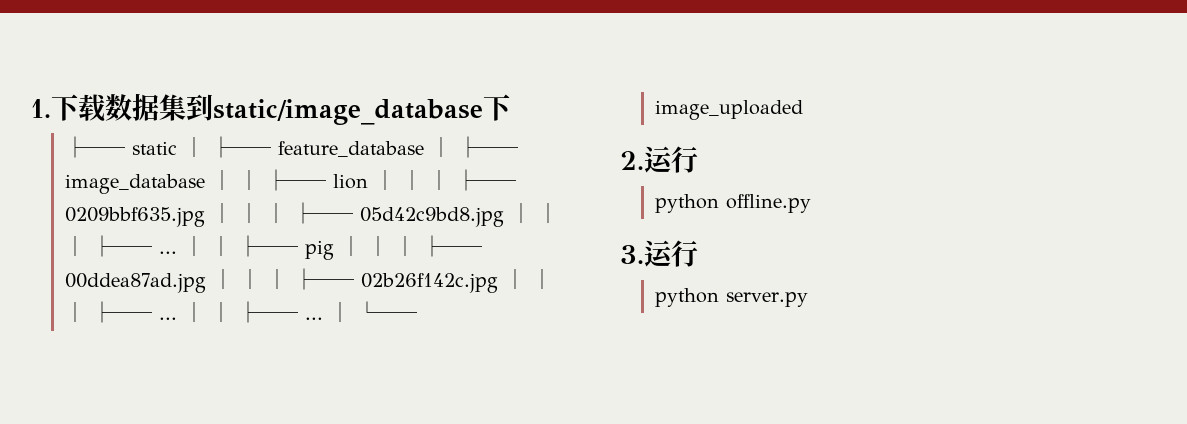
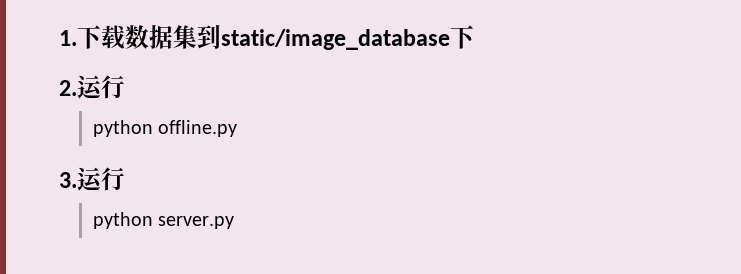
- ├── static │ ├── feature_database │ ├── image_database │ │ ├── lion │ │ │ ├── 0209bbf635.jpg │ │ │ ├── 05d42c9bd8.jpg │ │ │ ├── ... │ │ ├── pig │ │ │ ├── 00ddea87ad.jpg │ │ │ ├── 02b26f142c.jpg │ │ │ ├── ... │ │ ├── ... │ └── image_uploaded

